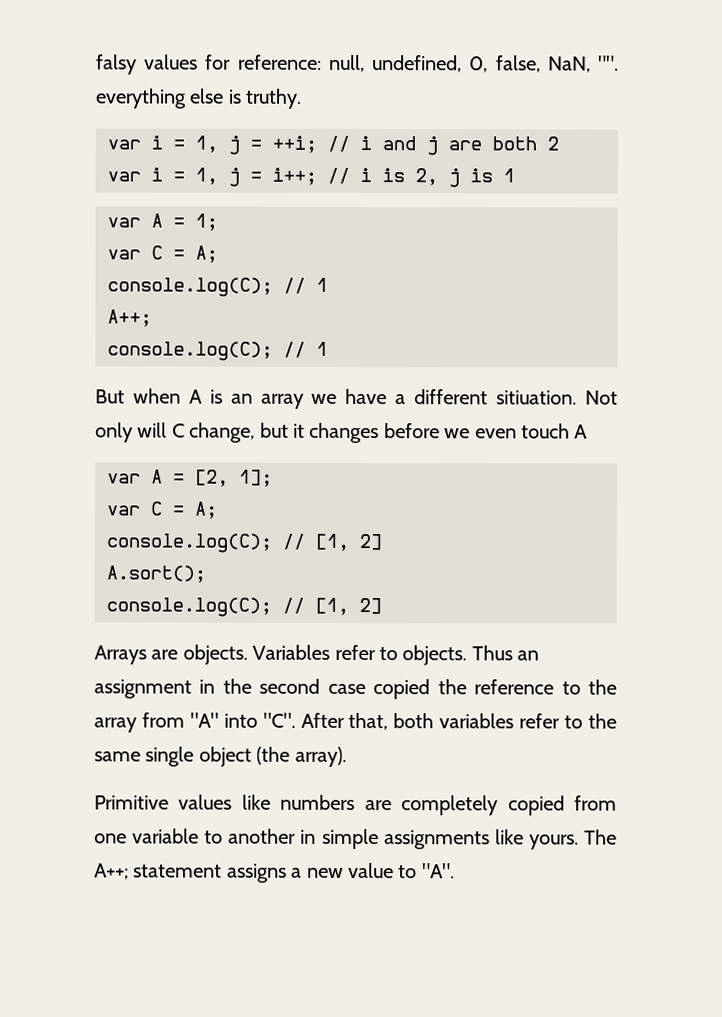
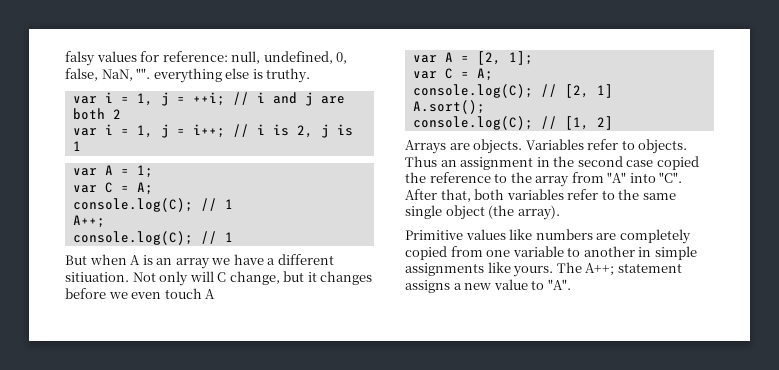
  var A = [2, 1];
  var C = A;
- console.log(C); // [1, 2]
+ console.log(C); // [2, 1]

